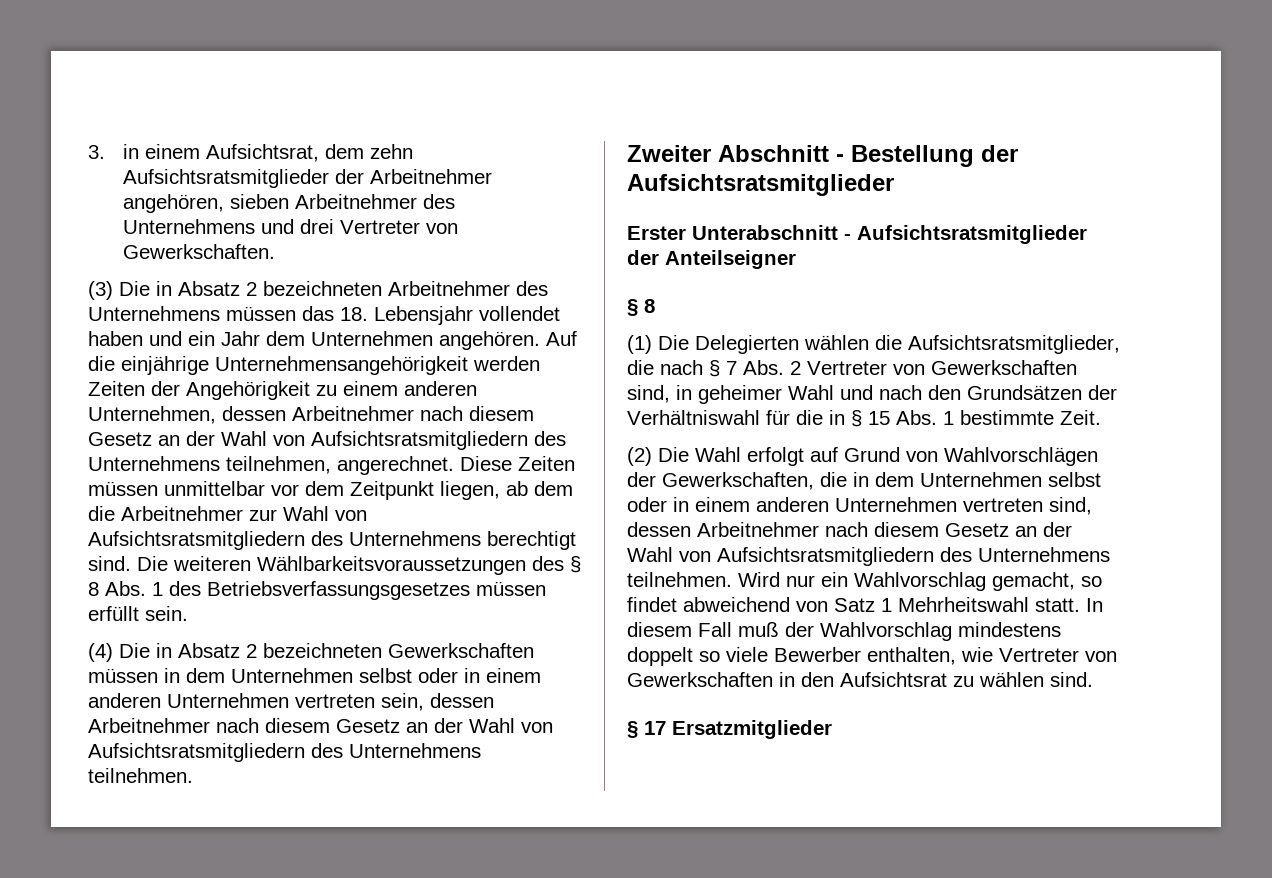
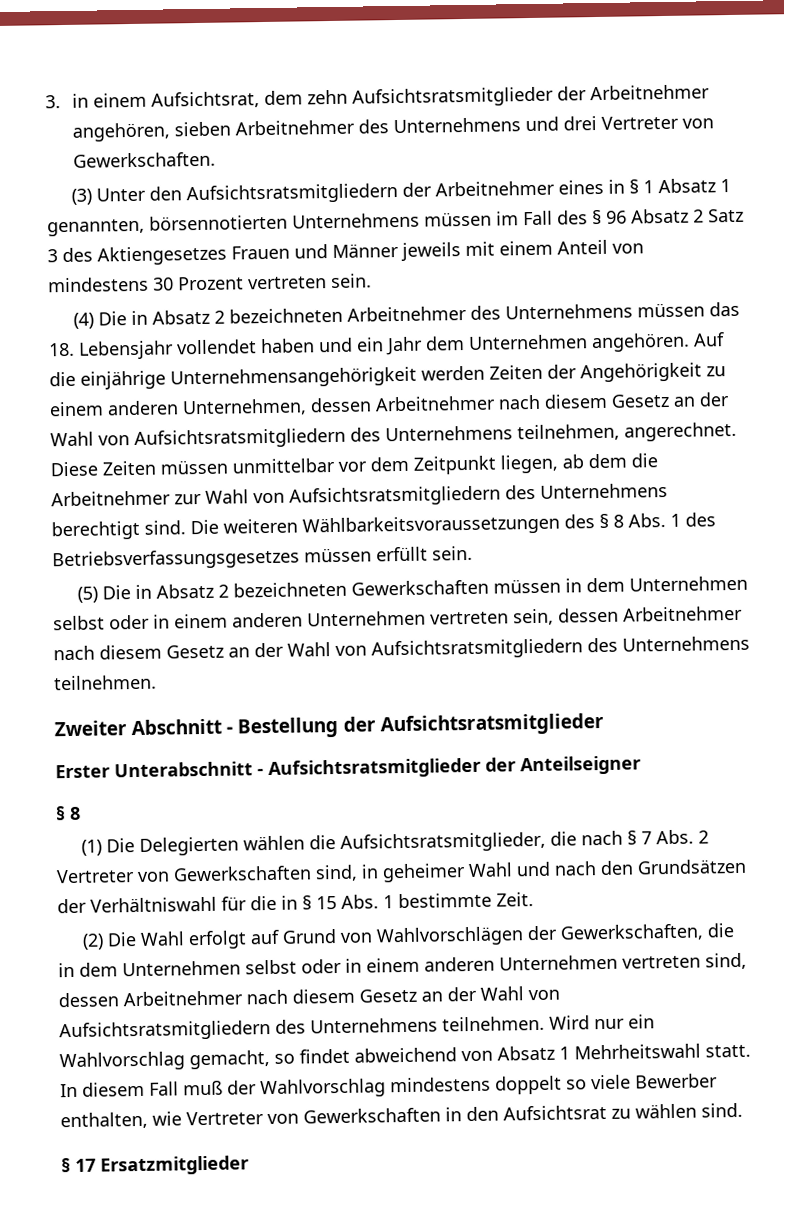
- (3) Die in Absatz 2 bezeichneten Arbeitnehmer des Unternehmens müssen das 18. Lebensjahr vollendet haben und ein Jahr dem Unternehmen angehören.
+ (3) Unter den Aufsichtsratsmitgliedern der Arbeitnehmer eines in § 1 Absatz 1 genannten, börsennotierten Unternehmens müssen im Fall des § 96 Absatz 2 Satz 3 des Aktiengesetzes Frauen und Männer jeweils mit einem Anteil von mindestens 30 Prozent vertreten sein.
+ (4) Die in Absatz 2 bezeichneten Arbeitnehmer des Unternehmens müssen das 18. Lebensjahr vollendet haben und ein Jahr dem Unternehmen angehören.
- (4) Die in Absatz 2 bezeichneten Gewerkschaften müssen in dem Unternehmen selbst oder in einem anderen Unternehmen vertreten sein, dessen Arbeitnehmer nach diesem Gesetz an der Wahl von Aufsichtsratsmitgliedern des Unternehmens teilnehmen.
+ (5) Die in Absatz 2 bezeichneten Gewerkschaften müssen in dem Unternehmen selbst oder in einem anderen Unternehmen vertreten sein, dessen Arbeitnehmer nach diesem Gesetz an der Wahl von Aufsichtsratsmitgliedern des Unternehmens teilnehmen.
- Wird nur ein Wahlvorschlag gemacht, so findet abweichend von Satz 1 Mehrheitswahl statt.
+ Wird nur ein Wahlvorschlag gemacht, so findet abweichend von Absatz 1 Mehrheitswahl statt.

